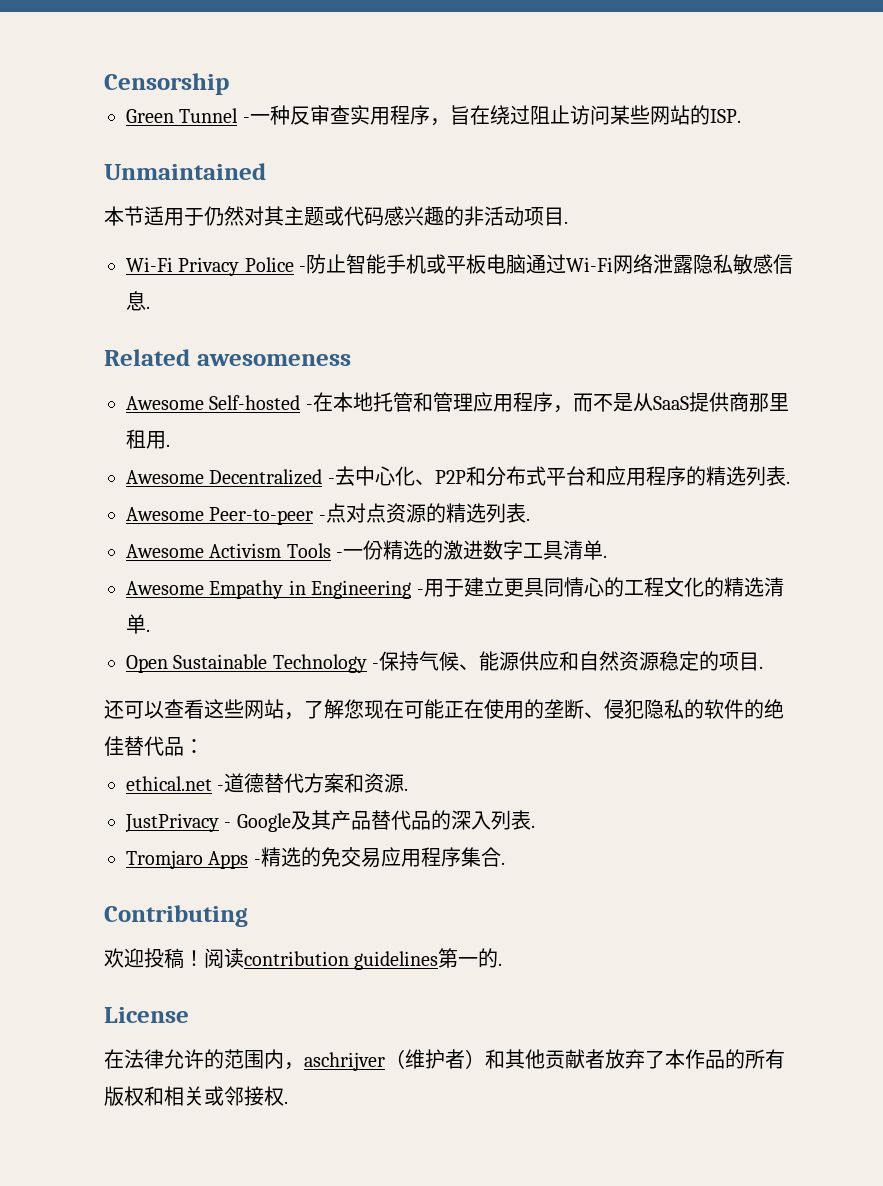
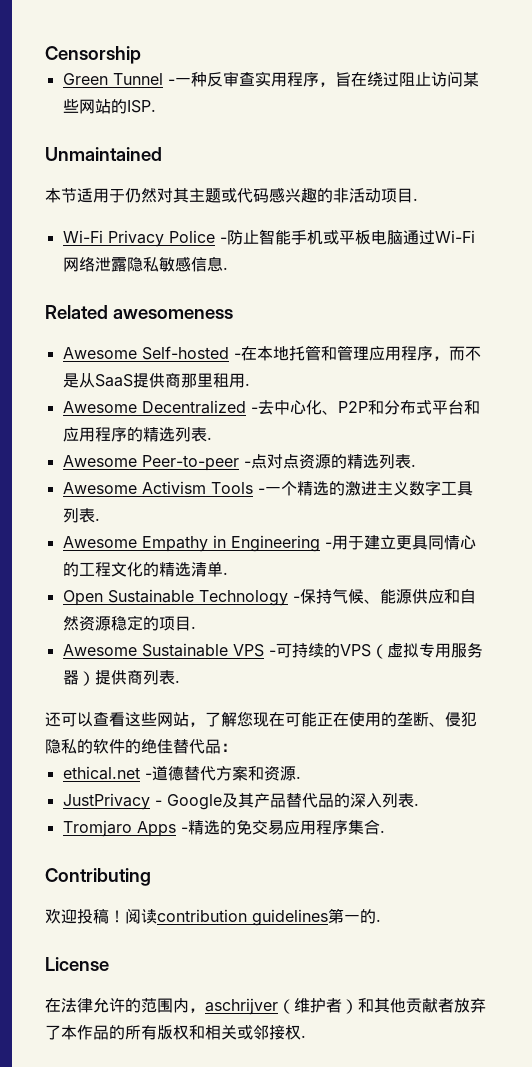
- Awesome Activism Tools -一份精选的激进数字工具清单.
+ Awesome Activism Tools -一个精选的激进主义数字工具列表.
+ Awesome Sustainable VPS -可持续的VPS（虚拟专用服务器）提供商列表.

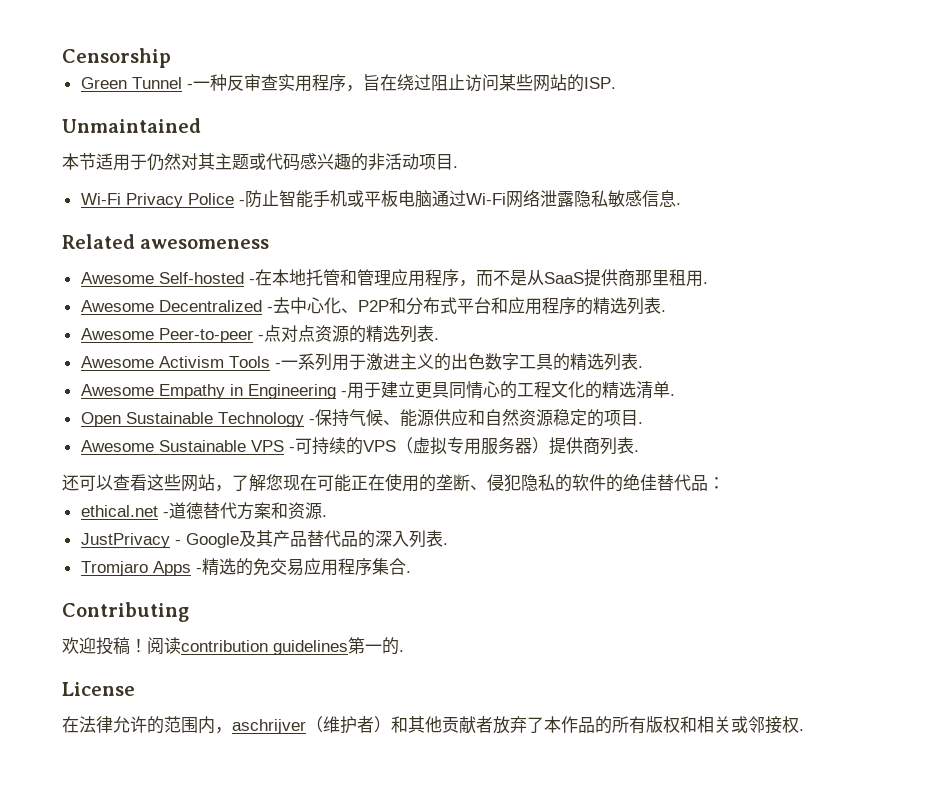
- Awesome Activism Tools -一个精选的激进主义数字工具列表.
+ Awesome Activism Tools -一系列用于激进主义的出色数字工具的精选列表.

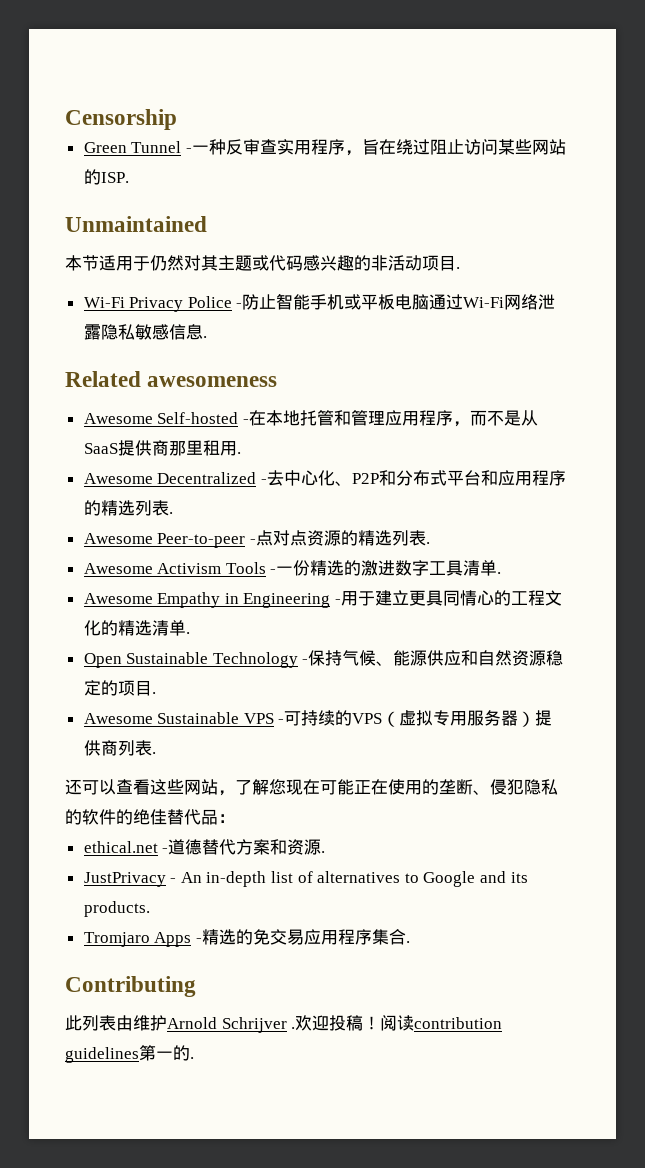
- Awesome Activism Tools -一系列用于激进主义的出色数字工具的精选列表.
+ Awesome Activism Tools -一份精选的激进数字工具清单.
- JustPrivacy - Google及其产品替代品的深入列表.
+ JustPrivacy - An in-depth list of alternatives to Google and its products.
+ 此列表由维护Arnold Schrijver .
- License
- 在法律允许的范围内，aschrijver（维护者）和其他贡献者放弃了本作品的所有版权和相关或邻接权.

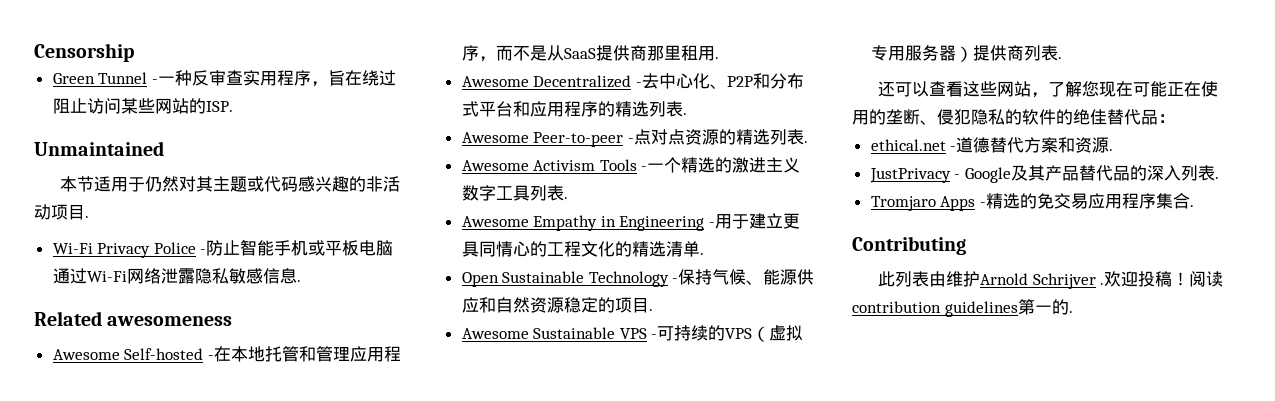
- Awesome Activism Tools -一份精选的激进数字工具清单.
+ Awesome Activism Tools -一个精选的激进主义数字工具列表.
- JustPrivacy - An in-depth list of alternatives to Google and its products.
+ JustPrivacy - Google及其产品替代品的深入列表.

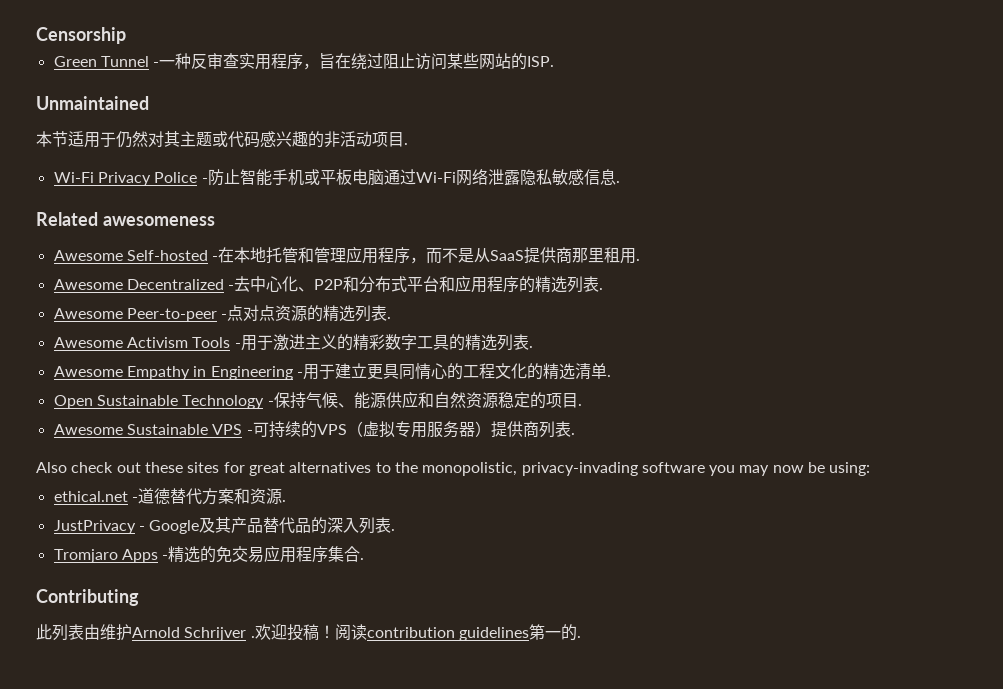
- Awesome Activism Tools -一个精选的激进主义数字工具列表.
+ Awesome Activism Tools -用于激进主义的精彩数字工具的精选列表.
- 还可以查看这些网站，了解您现在可能正在使用的垄断、侵犯隐私的软件的绝佳替代品：
+ Also check out these sites for great alternatives to the monopolistic, privacy-invading software you may now be using:

